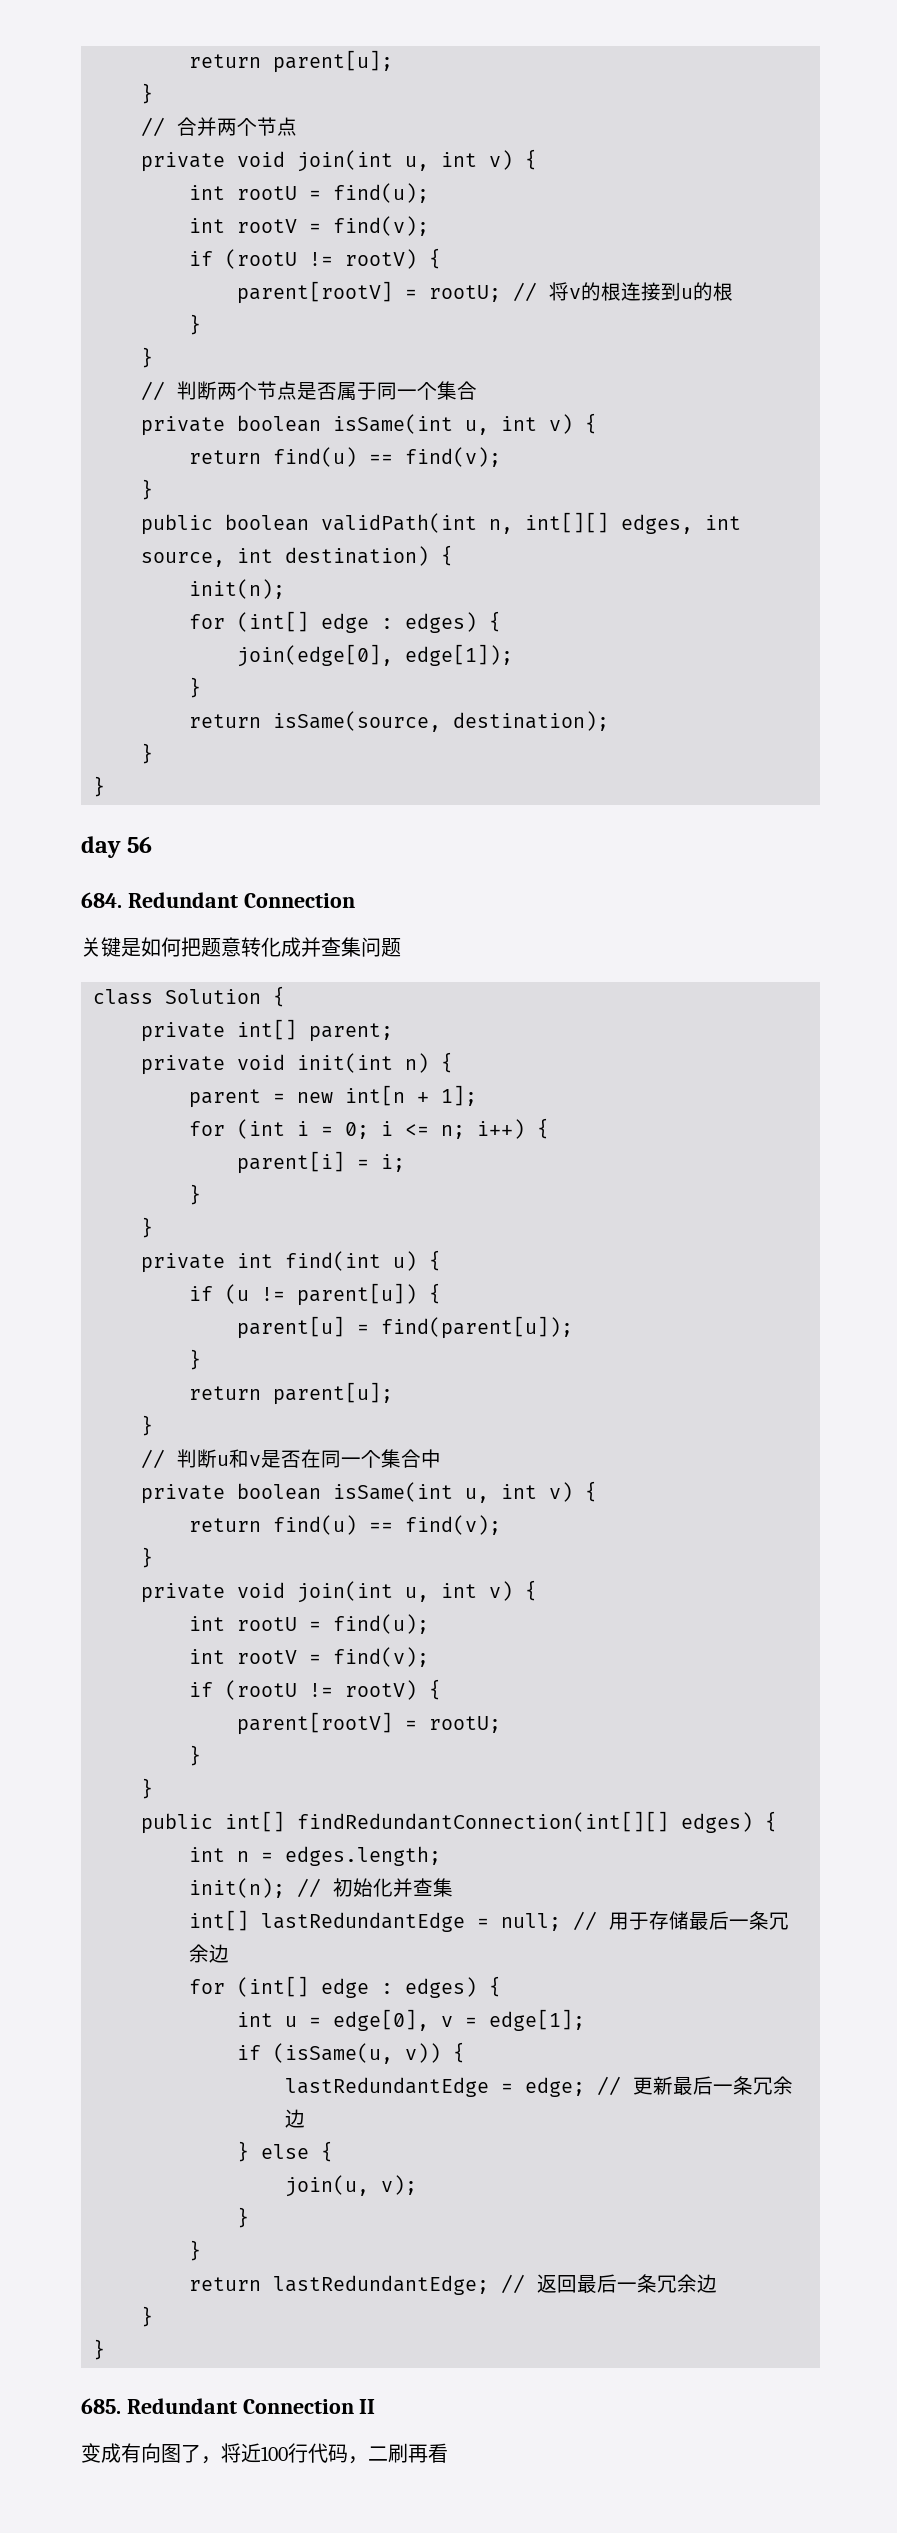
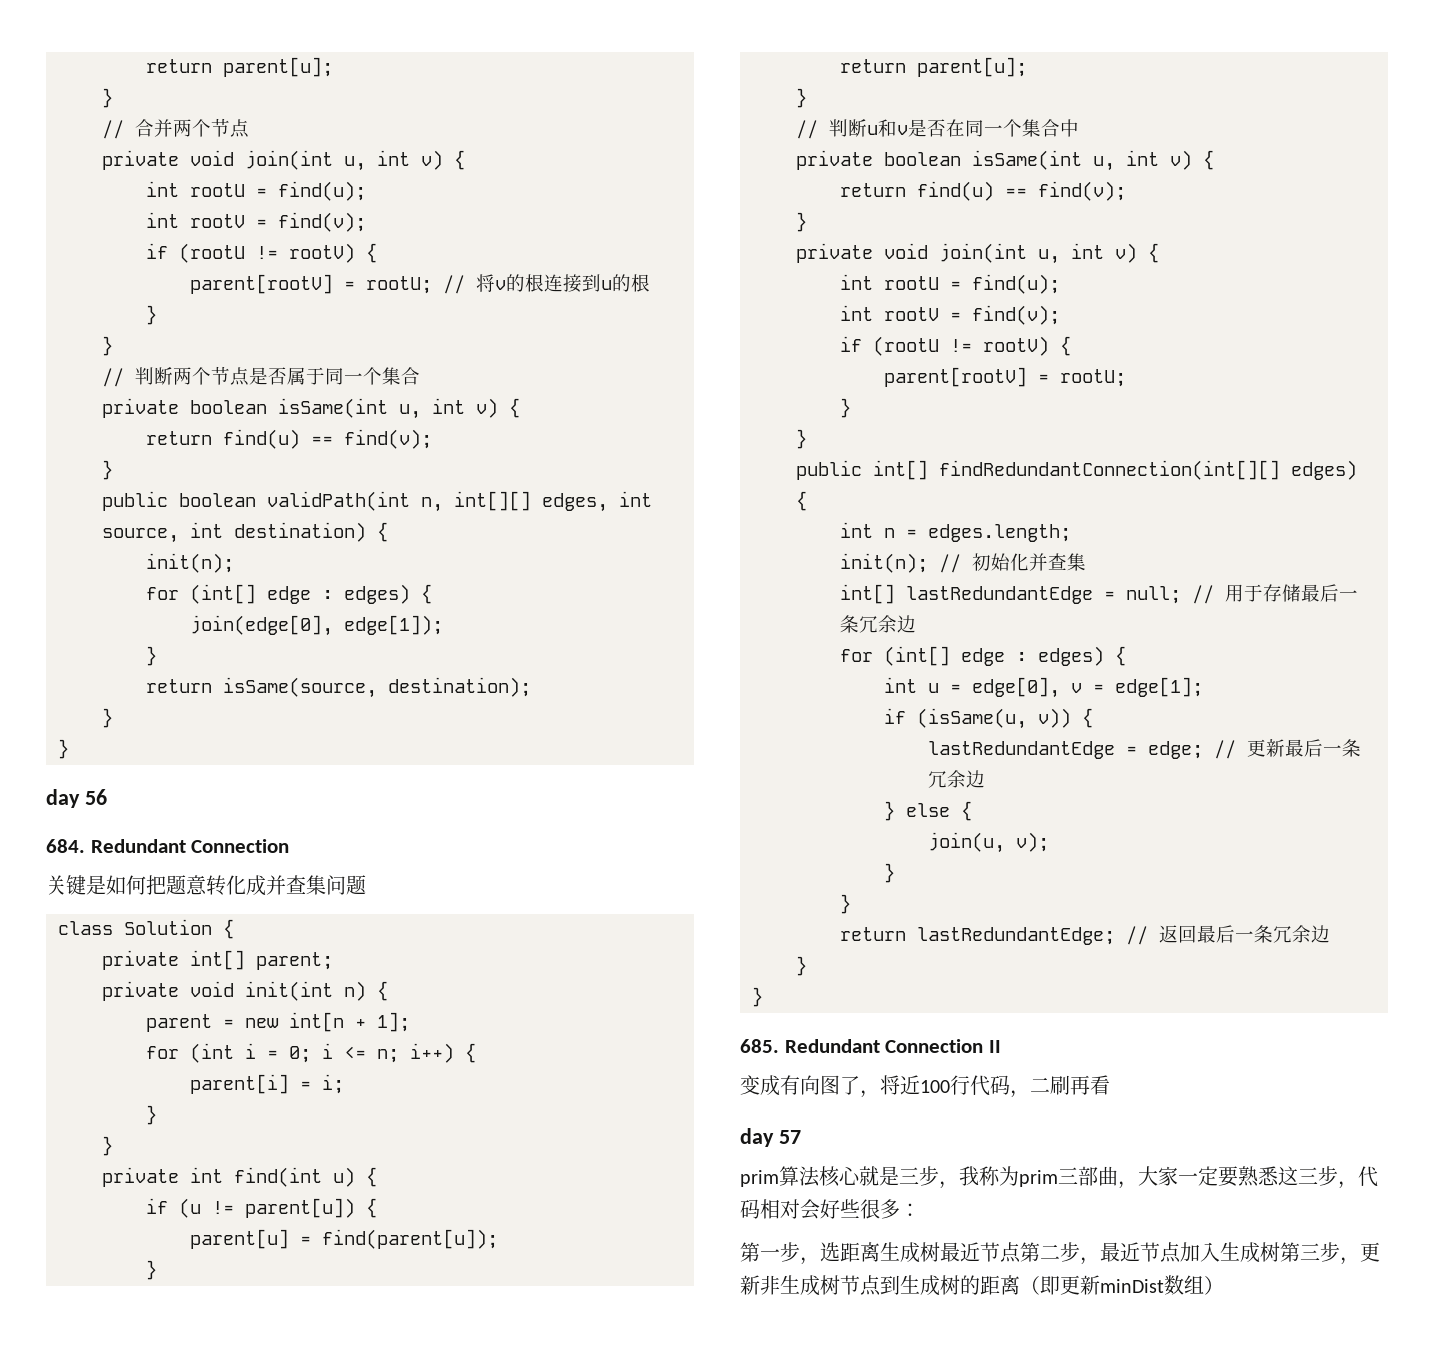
+ day 57
+ prim算法核心就是三步，我称为prim三部曲，大家一定要熟悉这三步，代码相对会好些很多：
+ 第一步，选距离生成树最近节点第二步，最近节点加入生成树第三步，更新非生成树节点到生成树的距离（即更新minDist数组）

